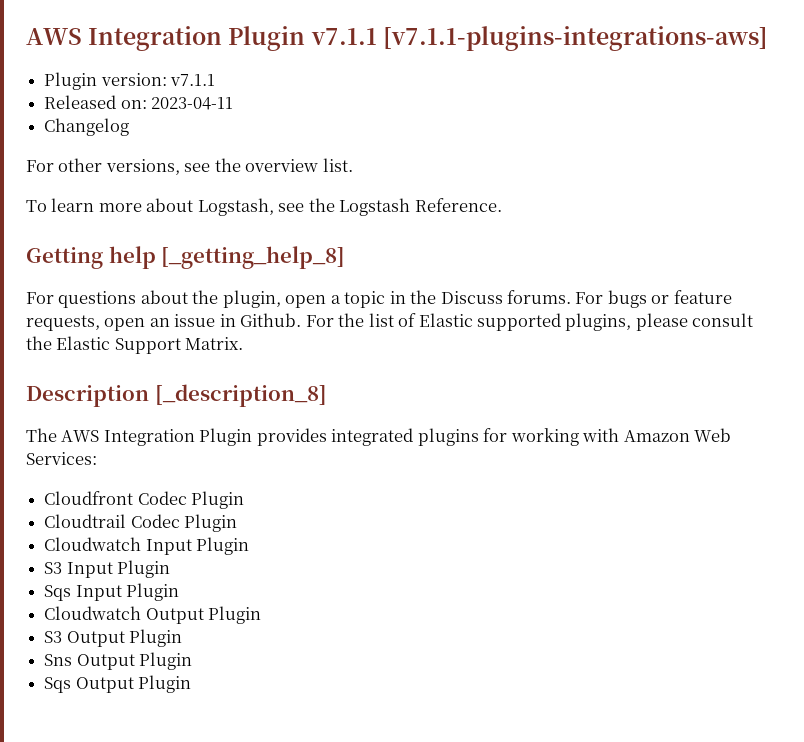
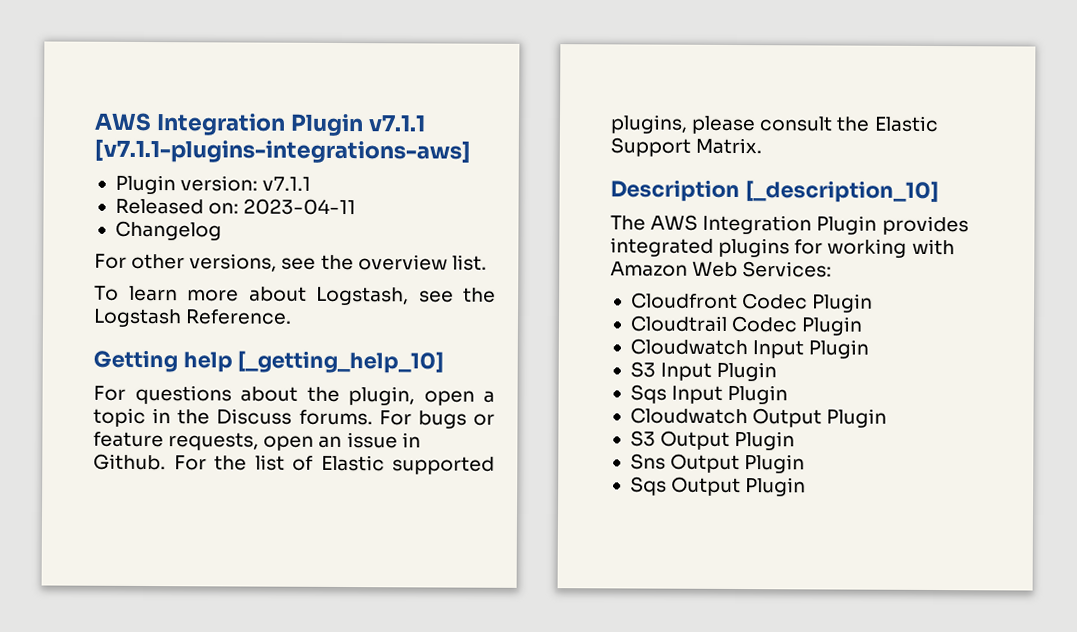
- Getting help [_getting_help_8]
+ Getting help [_getting_help_10]
- Description [_description_8]
+ Description [_description_10]

